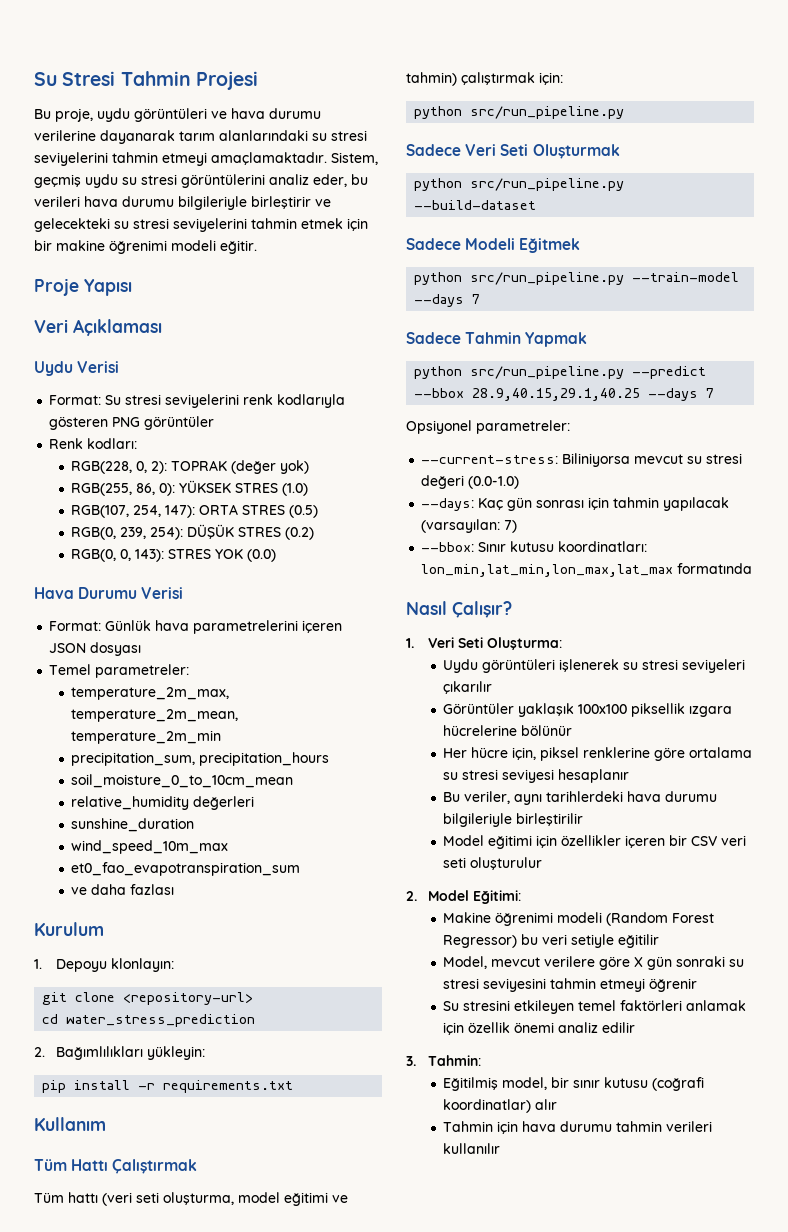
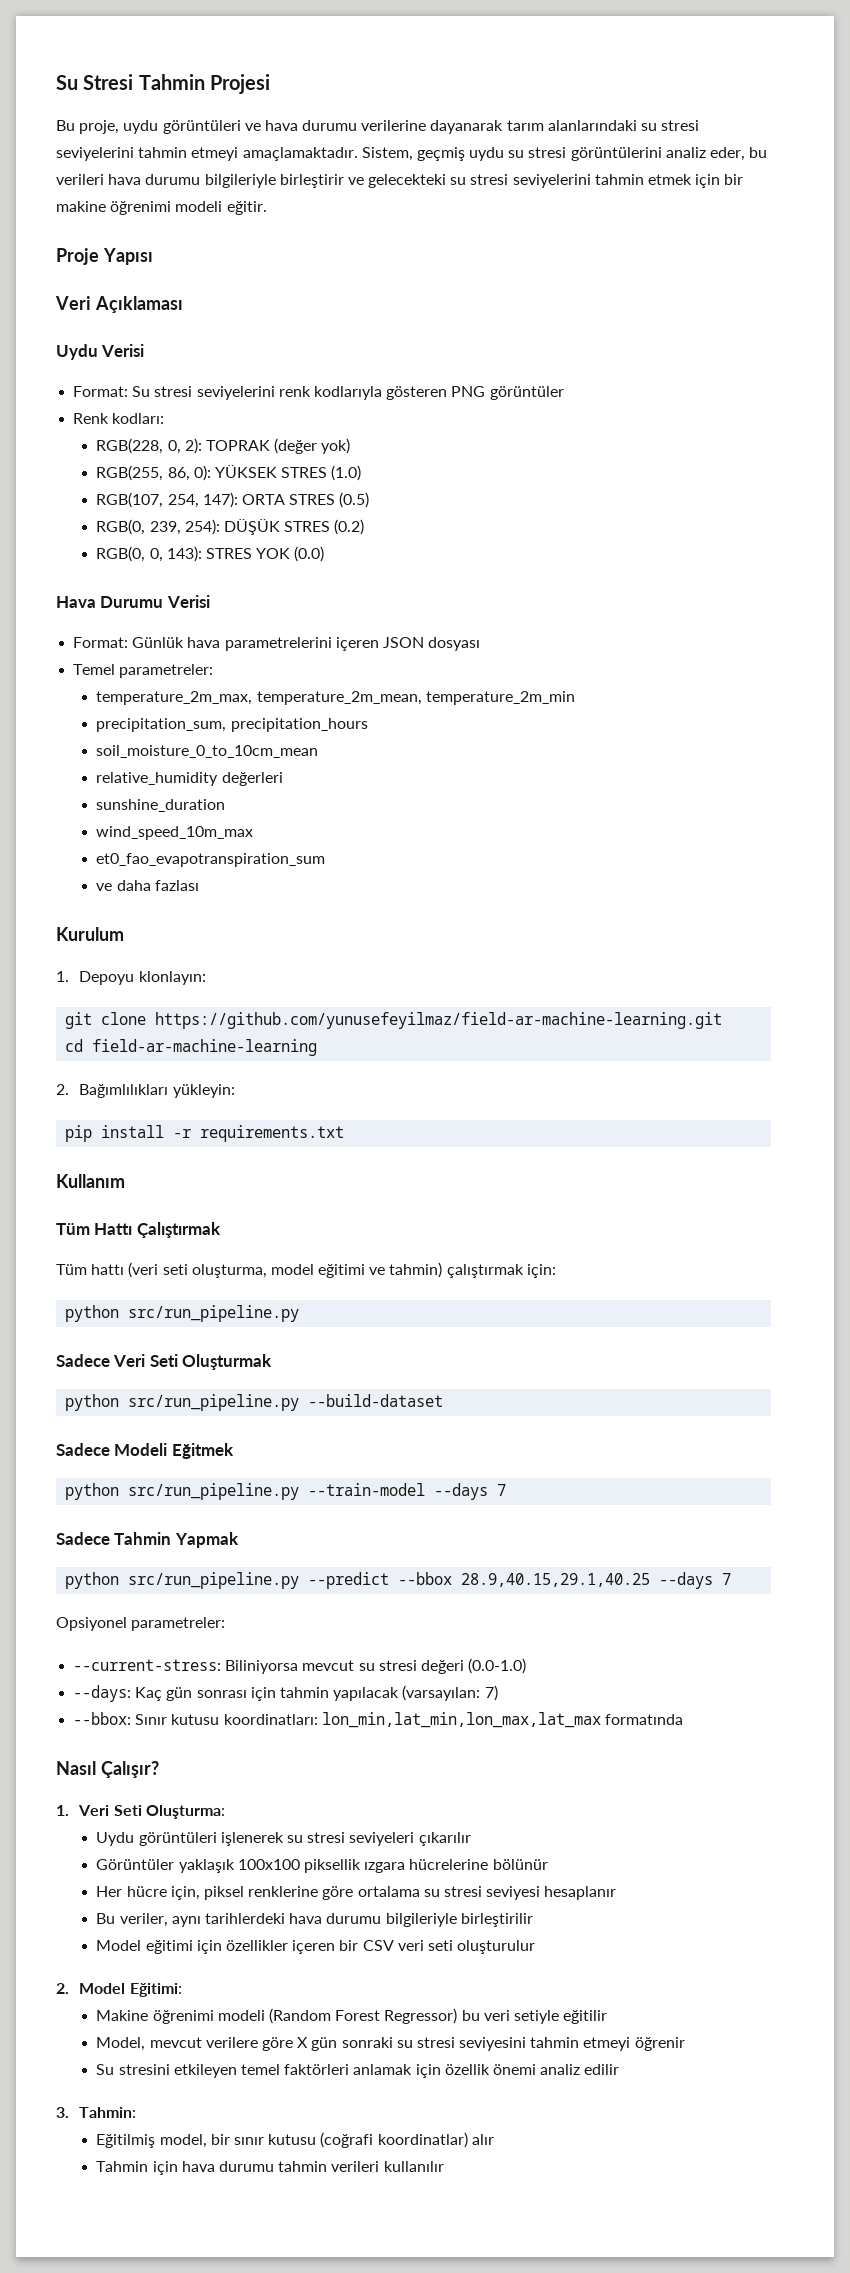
- git clone <repository-url>
+ git clone https://github.com/yunusefeyilmaz/field-ar-machine-learning.git
- cd water_stress_prediction
+ cd field-ar-machine-learning

